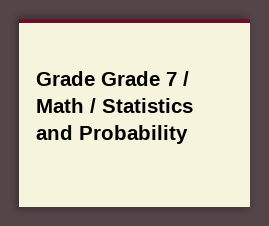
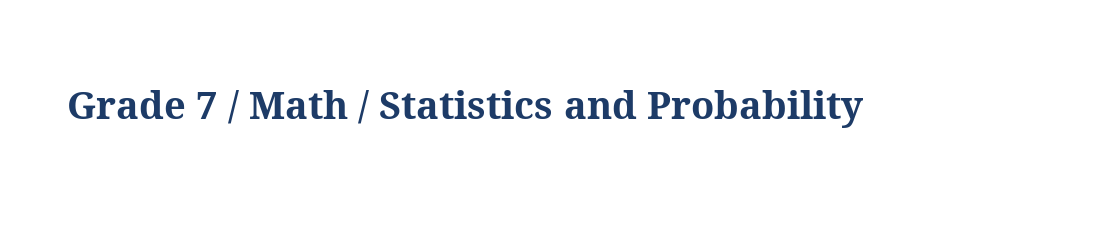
- Grade Grade 7 / Math / Statistics and Probability
+ Grade 7 / Math / Statistics and Probability

